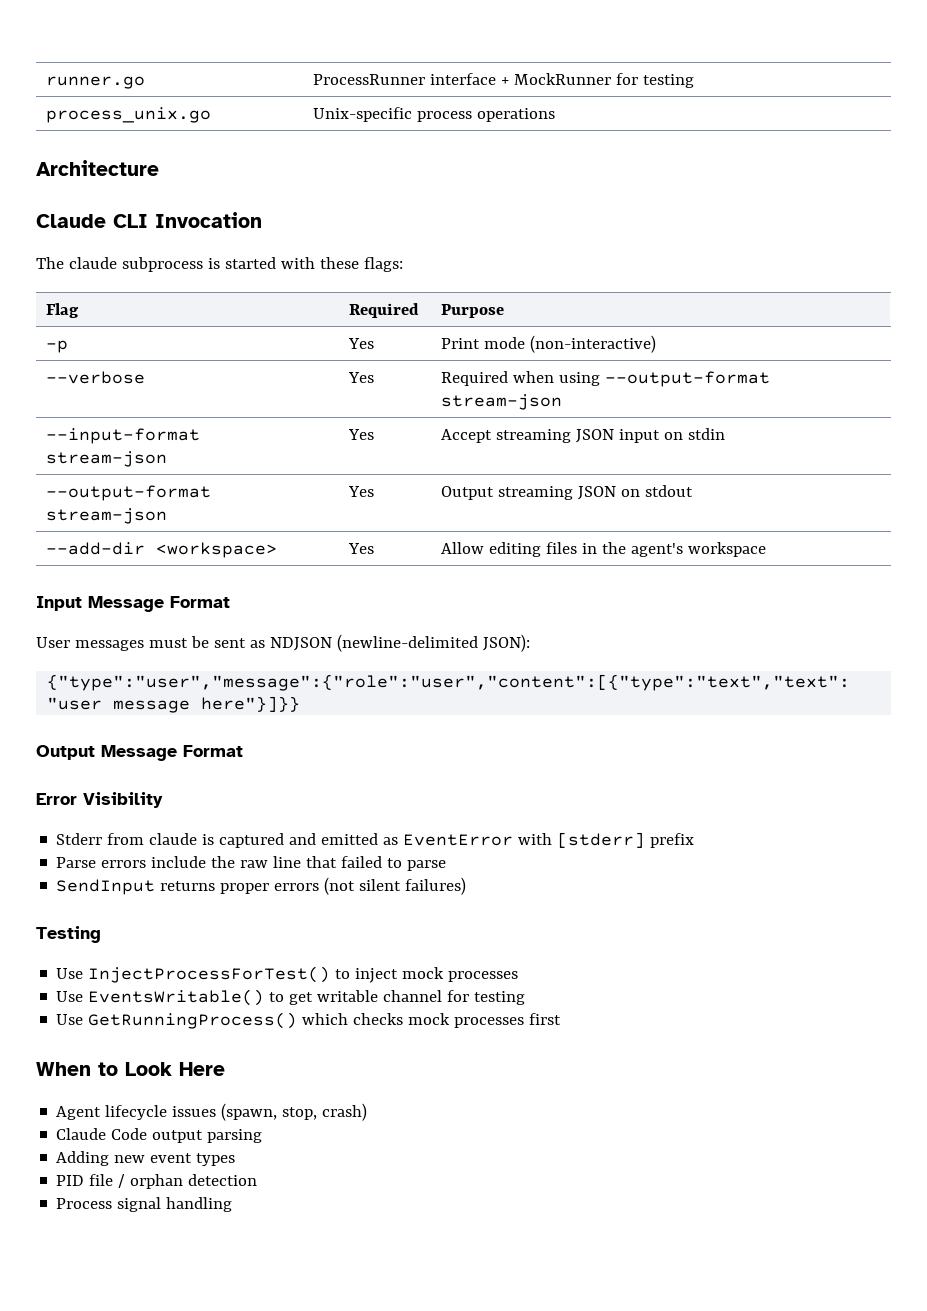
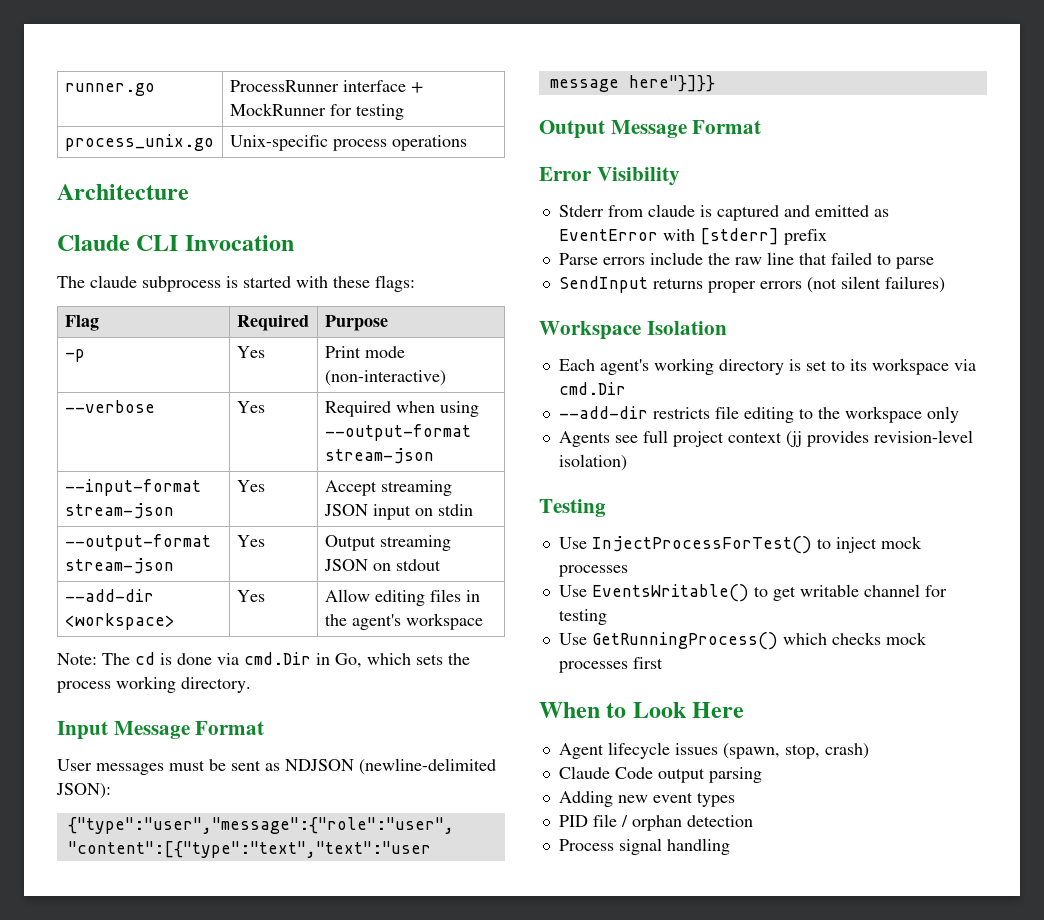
+ Note: The cd is done via cmd.Dir in Go, which sets the process working directory.
+ Workspace Isolation
+ Each agent's working directory is set to its workspace via cmd.Dir
+ --add-dir restricts file editing to the workspace only
+ Agents see full project context (jj provides revision-level isolation)

